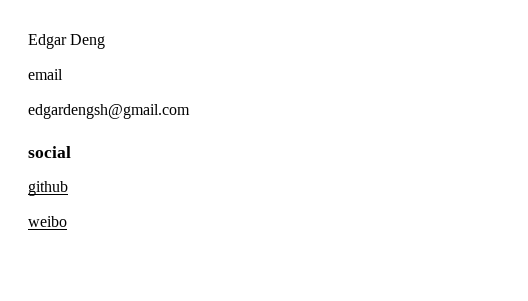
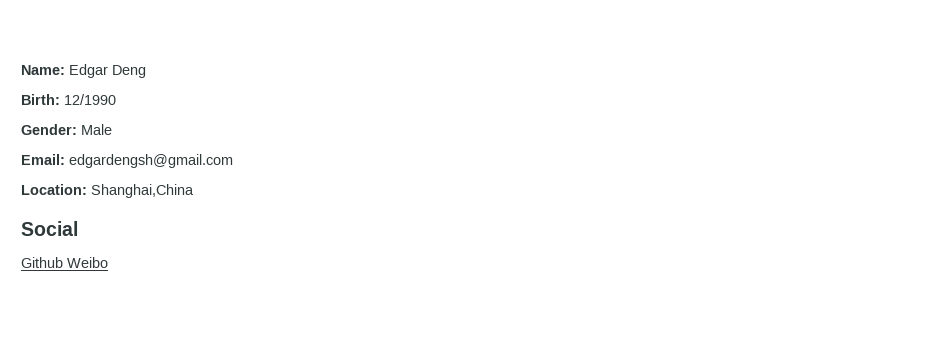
- Edgar Deng
+ Name: Edgar Deng
- email
- edgardengsh@gmail.com
- social
- github
- weibo
+ Birth: 12/1990
+ Gender: Male
+ Email: edgardengsh@gmail.com
+ Location: Shanghai,China
+ Social
+ Github Weibo

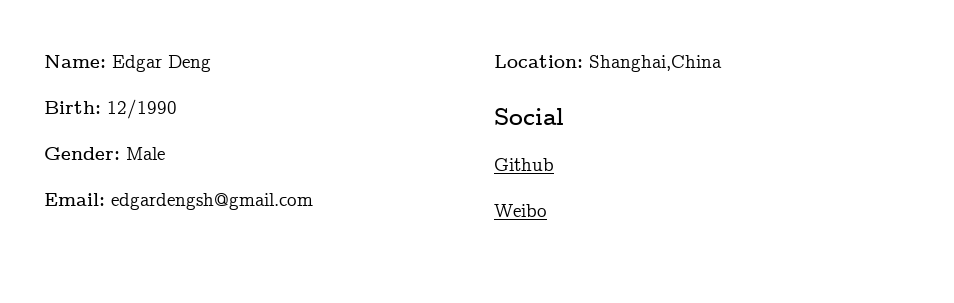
- Github Weibo
+ Github
+ Weibo

